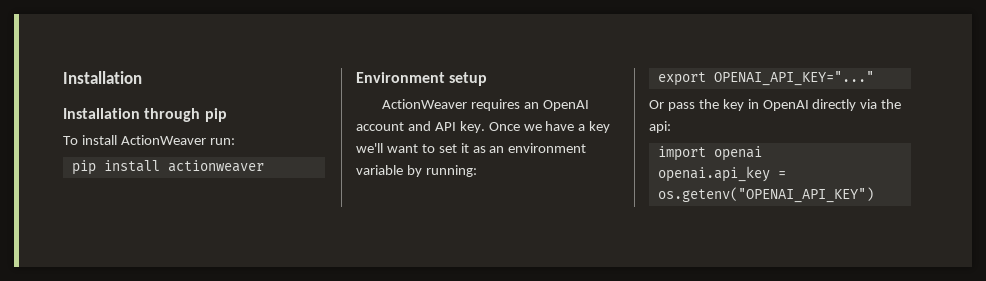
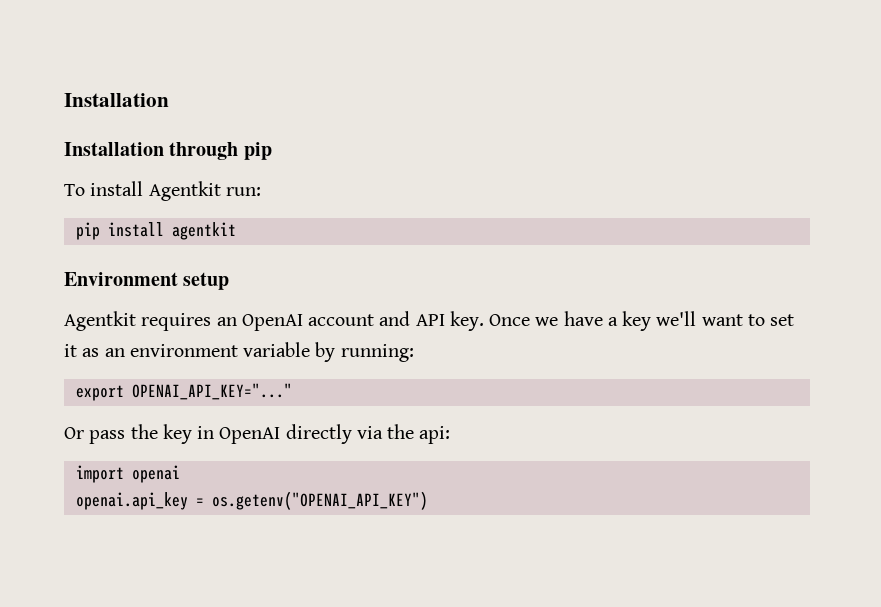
- To install ActionWeaver run:
+ To install Agentkit run:
- pip install actionweaver
+ pip install agentkit
- ActionWeaver requires an OpenAI account and API key.
+ Agentkit requires an OpenAI account and API key.

